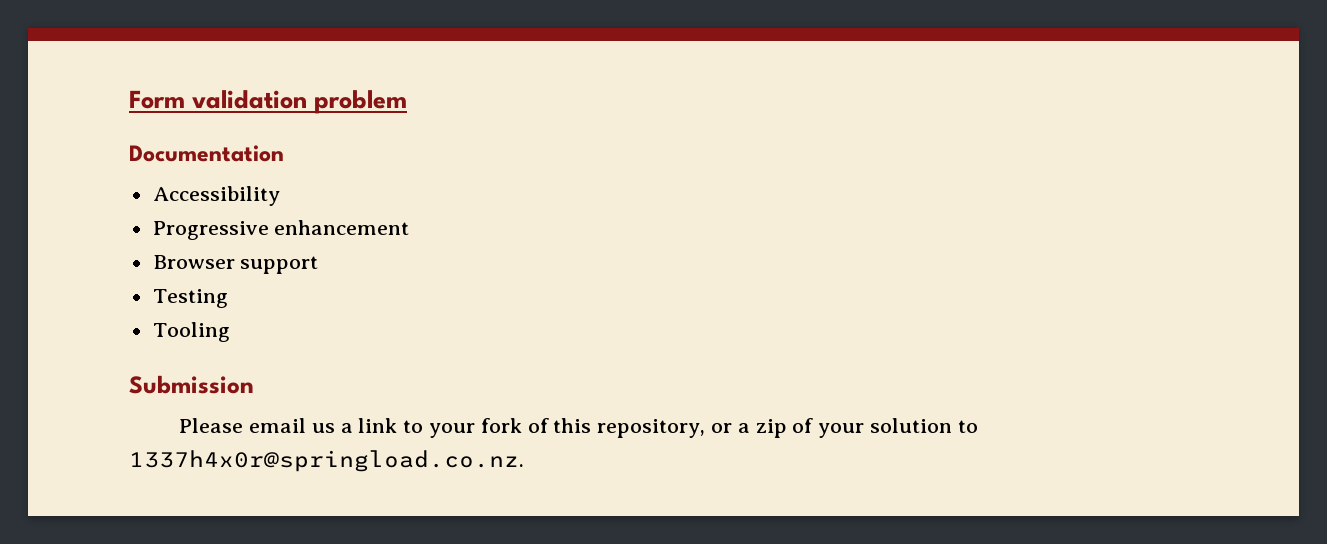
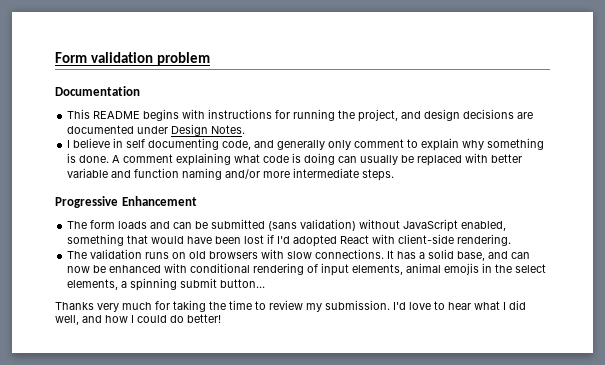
- Accessibility
- Progressive enhancement
- Browser support
- Testing
- Tooling
- Submission
- Please email us a link to your fork of this repository, or a zip of your solution to 1337h4x0r@springload.co.nz.
+ This README begins with instructions for running the project, and design decisions are documented under Design Notes.
+ I believe in self documenting code, and generally only comment to explain why something is done. A comment explaining what code is doing can usually be replaced with better variable and function naming and/or more intermediate steps.
+ Progressive Enhancement
+ The form loads and can be submitted (sans validation) without JavaScript enabled, something that would have been lost if I'd adopted React with client-side rendering.
+ The validation runs on old browsers with slow connections. It has a solid base, and can now be enhanced with conditional rendering of input elements, animal emojis in the select elements, a spinning submit button...
+ Thanks very much for taking the time to review my submission. I'd love to hear what I did well, and how I could do better!

